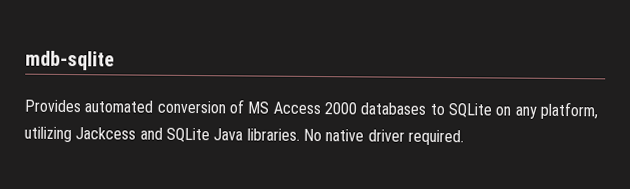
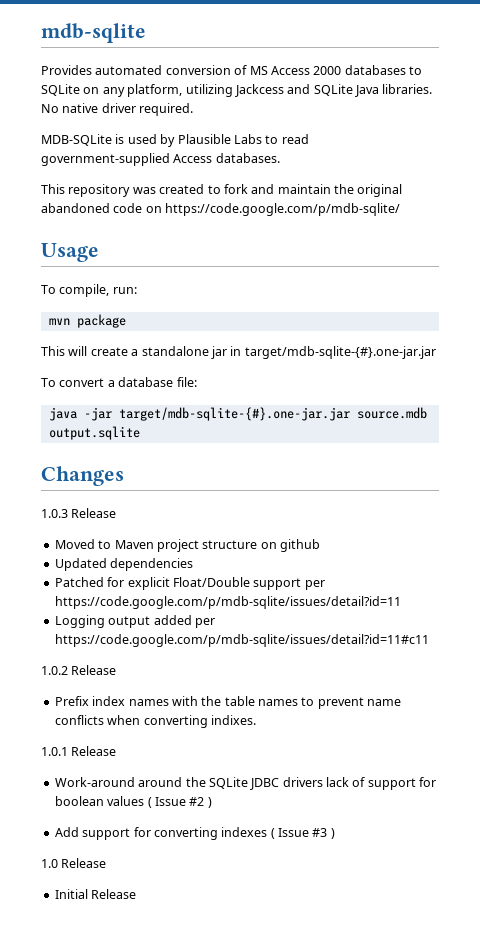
+ MDB-SQLite is used by Plausible Labs to read government-supplied Access databases.
+ This repository was created to fork and maintain the original abandoned code on https://code.google.com/p/mdb-sqlite/
+ Usage
+ To compile, run:
+ mvn package
+ This will create a standalone jar in target/mdb-sqlite-{#}.one-jar.jar
+ To convert a database file:
+ java -jar target/mdb-sqlite-{#}.one-jar.jar source.mdb output.sqlite
+ Changes
+ 1.0.3 Release
+ Moved to Maven project structure on github
+ Updated dependencies
+ Patched for explicit Float/Double support per https://code.google.com/p/mdb-sqlite/issues/detail?id=11
+ Logging output added per https://code.google.com/p/mdb-sqlite/issues/detail?id=11#c11
+ 1.0.2 Release
+ Prefix index names with the table names to prevent name conflicts when converting indixes.
+ 1.0.1 Release
+ Work-around around the SQLite JDBC drivers lack of support for boolean values ( Issue #2 )
+ Add support for converting indexes ( Issue #3 )
+ 1.0 Release
+ Initial Release

